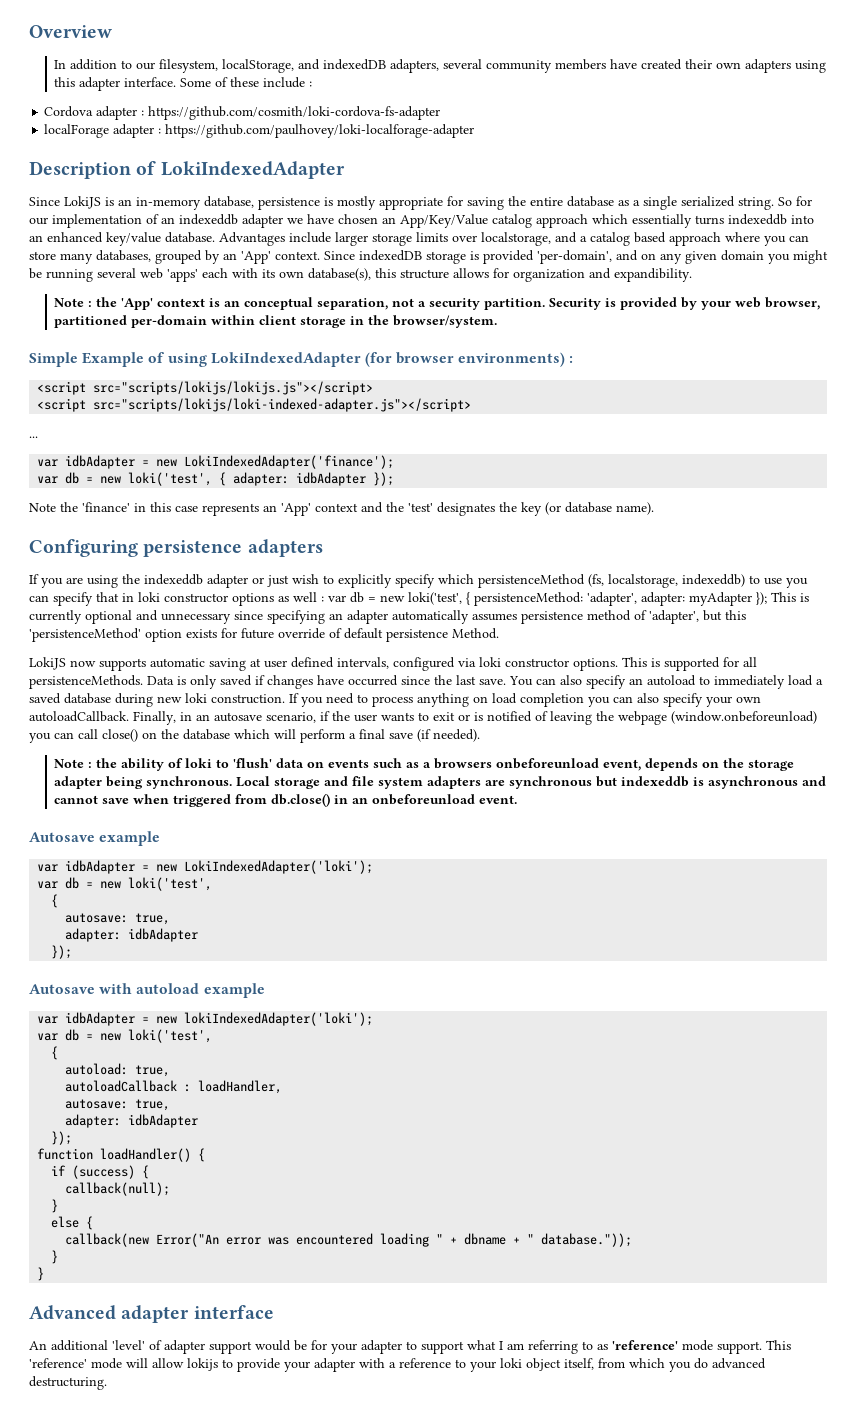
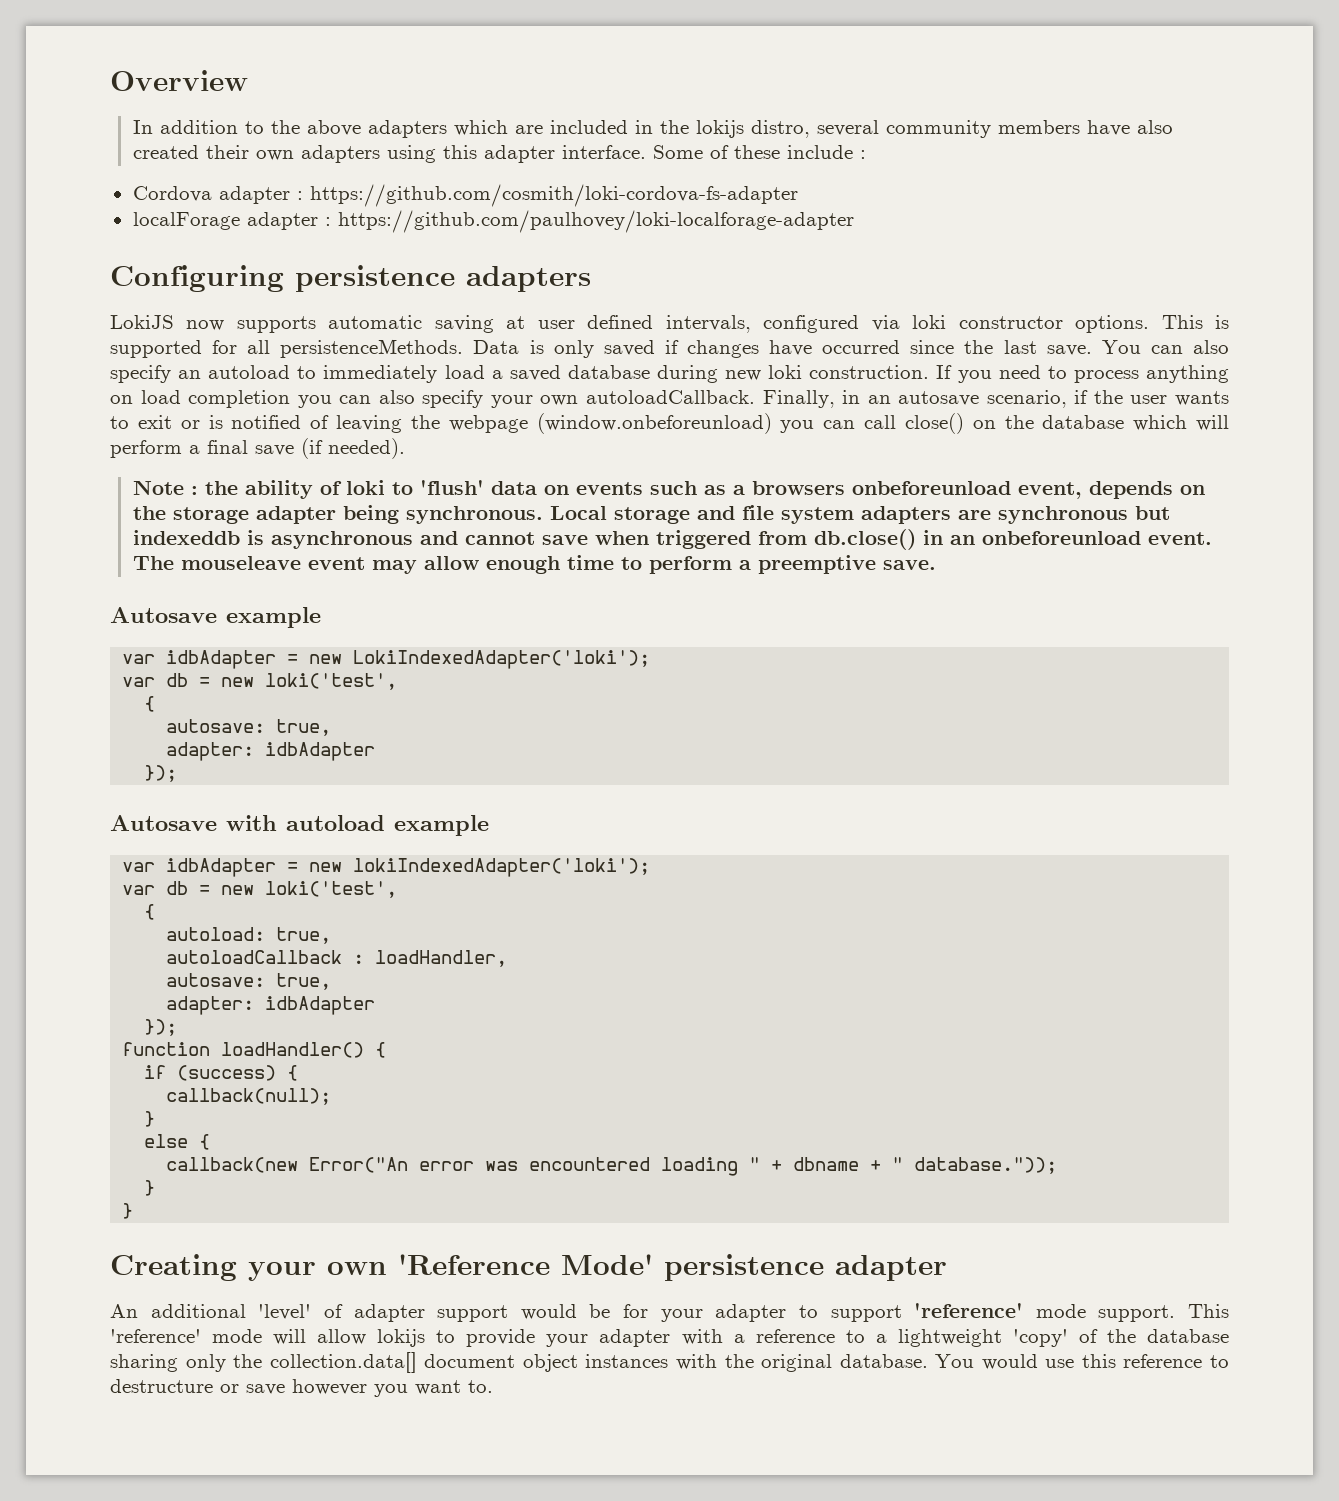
- In addition to our filesystem, localStorage, and indexedDB adapters, several community members have created their own adapters using this adapter interface.
+ In addition to the above adapters which are included in the lokijs distro, several community members have also created their own adapters using this adapter interface.
- Description of LokiIndexedAdapter
- Since LokiJS is an in-memory database, persistence is mostly appropriate for saving the entire database as a single serialized string. So for our implementation of an indexeddb adapter we have chosen an App/Key/Value catalog approach which essentially turns indexeddb into an enhanced key/value database. Advantages include larger storage limits over localstorage, and a catalog based approach where you can store many databases, grouped by an 'App' context. Since indexedDB storage is provided 'per-domain', and on any given domain you might be running several web 'apps' each with its own database(s), this structure allows for organization and expandibility.
- Note : the 'App' context is an conceptual separation, not a security partition. Security is provided by your web browser, partitioned per-domain within client storage in the browser/system.
- Simple Example of using LokiIndexedAdapter (for browser environments) :
- <script src="scripts/lokijs/lokijs.js"></script>
- <script src="scripts/lokijs/loki-indexed-adapter.js"></script>
- ...
- var idbAdapter = new LokiIndexedAdapter('finance');
- var db = new loki('test', { adapter: idbAdapter });
- Note the 'finance' in this case represents an 'App' context and the 'test' designates the key (or database name).
  Configuring persistence adapters
- If you are using the indexeddb adapter or just wish to explicitly specify which persistenceMethod (fs, localstorage, indexeddb) to use you can specify that in loki constructor options as well : var db = new loki('test', { persistenceMethod: 'adapter', adapter: myAdapter }); This is currently optional and unnecessary since specifying an adapter automatically assumes persistence method of 'adapter', but this 'persistenceMethod' option exists for future override of default persistence Method.
+ The mouseleave event may allow enough time to perform a preemptive save.
- Advanced adapter interface
+ Creating your own 'Reference Mode' persistence adapter
- An additional 'level' of adapter support would be for your adapter to support what I am referring to as 'reference' mode support.
+ An additional 'level' of adapter support would be for your adapter to support 'reference' mode support.
- This 'reference' mode will allow lokijs to provide your adapter with a reference to your loki object itself, from which you do advanced destructuring.
+ This 'reference' mode will allow lokijs to provide your adapter with a reference to a lightweight 'copy' of the database sharing only the collection.data[] document object instances with the original database. You would use this reference to destructure or save however you want to.

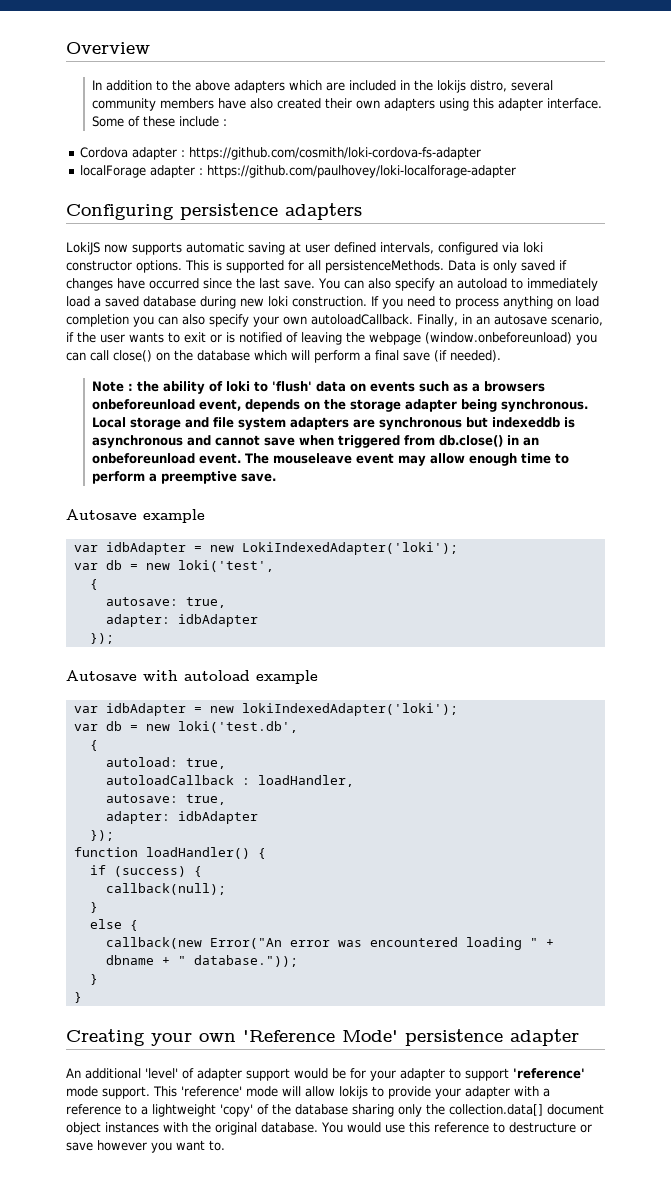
  var idbAdapter = new lokiIndexedAdapter('loki');
- var db = new loki('test',
+ var db = new loki('test.db',

